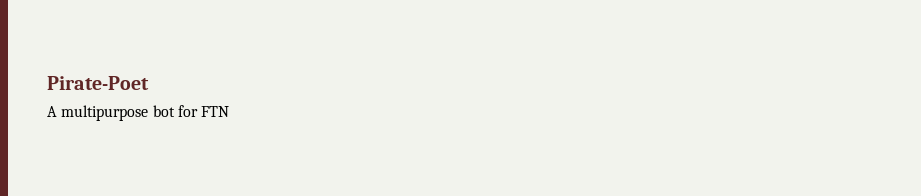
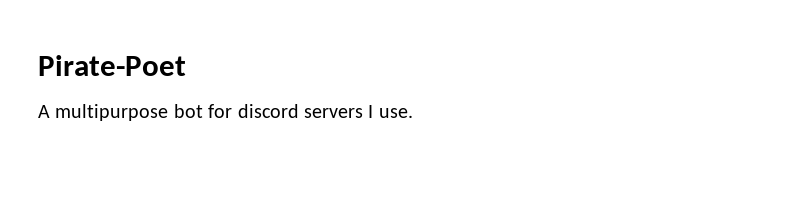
- A multipurpose bot for FTN
+ A multipurpose bot for discord servers I use.

